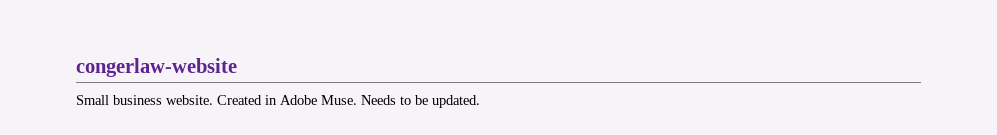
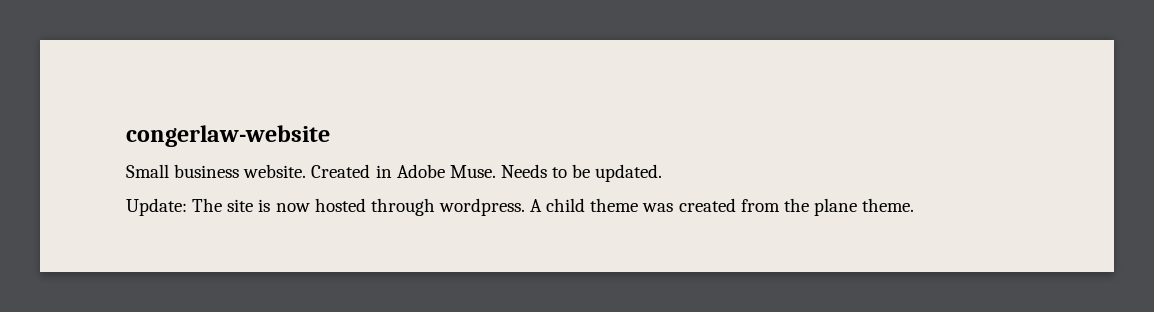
+ Update: The site is now hosted through wordpress. A child theme was created from the plane theme.

